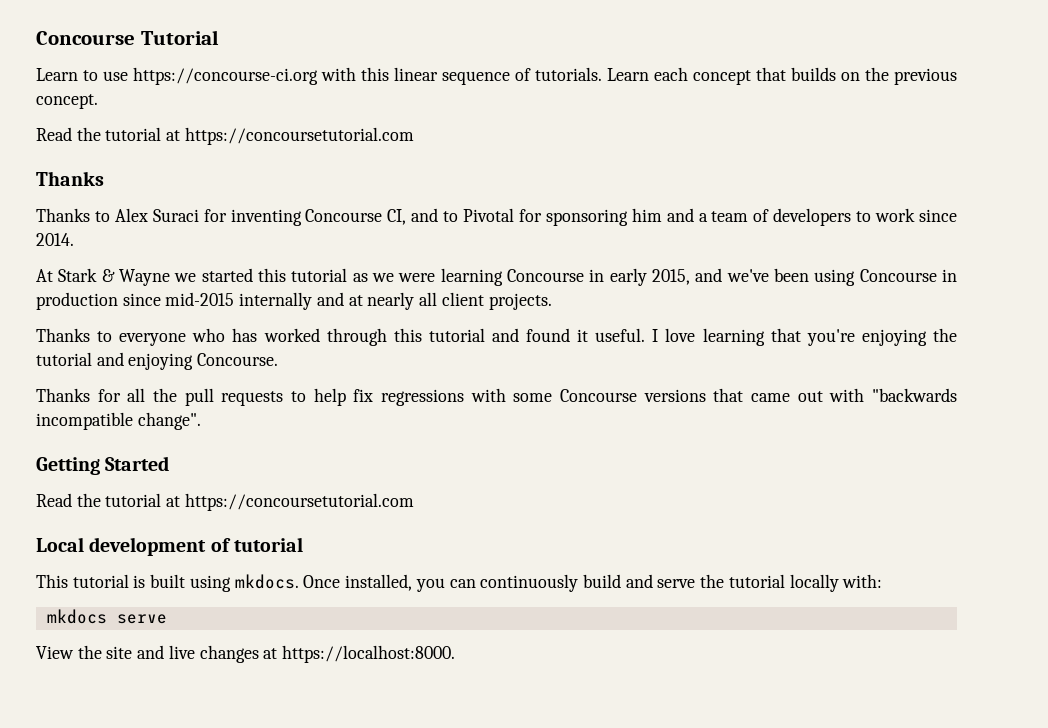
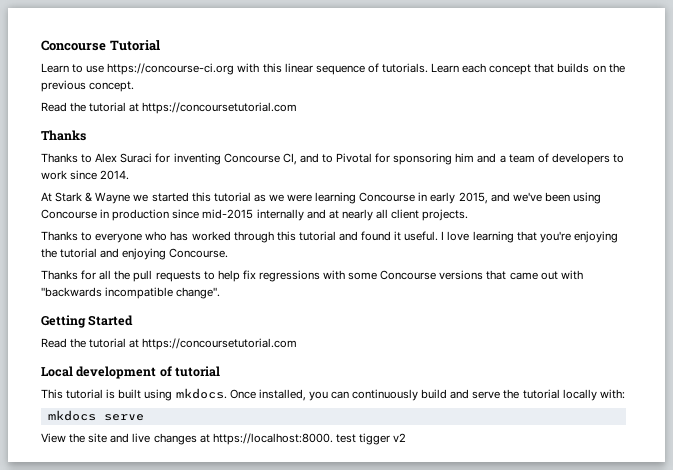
- View the site and live changes at https://localhost:8000.
+ View the site and live changes at https://localhost:8000. test tigger v2

